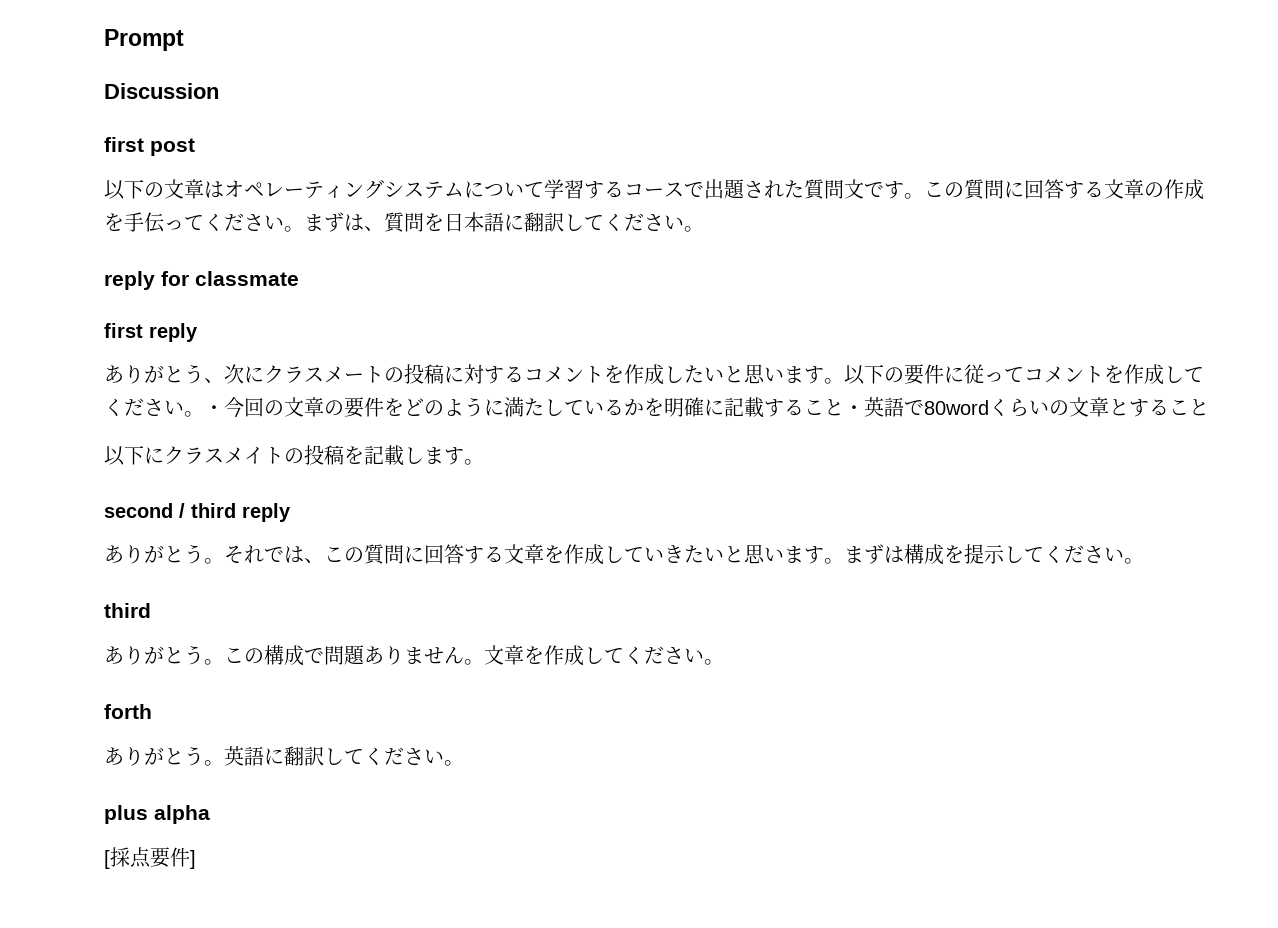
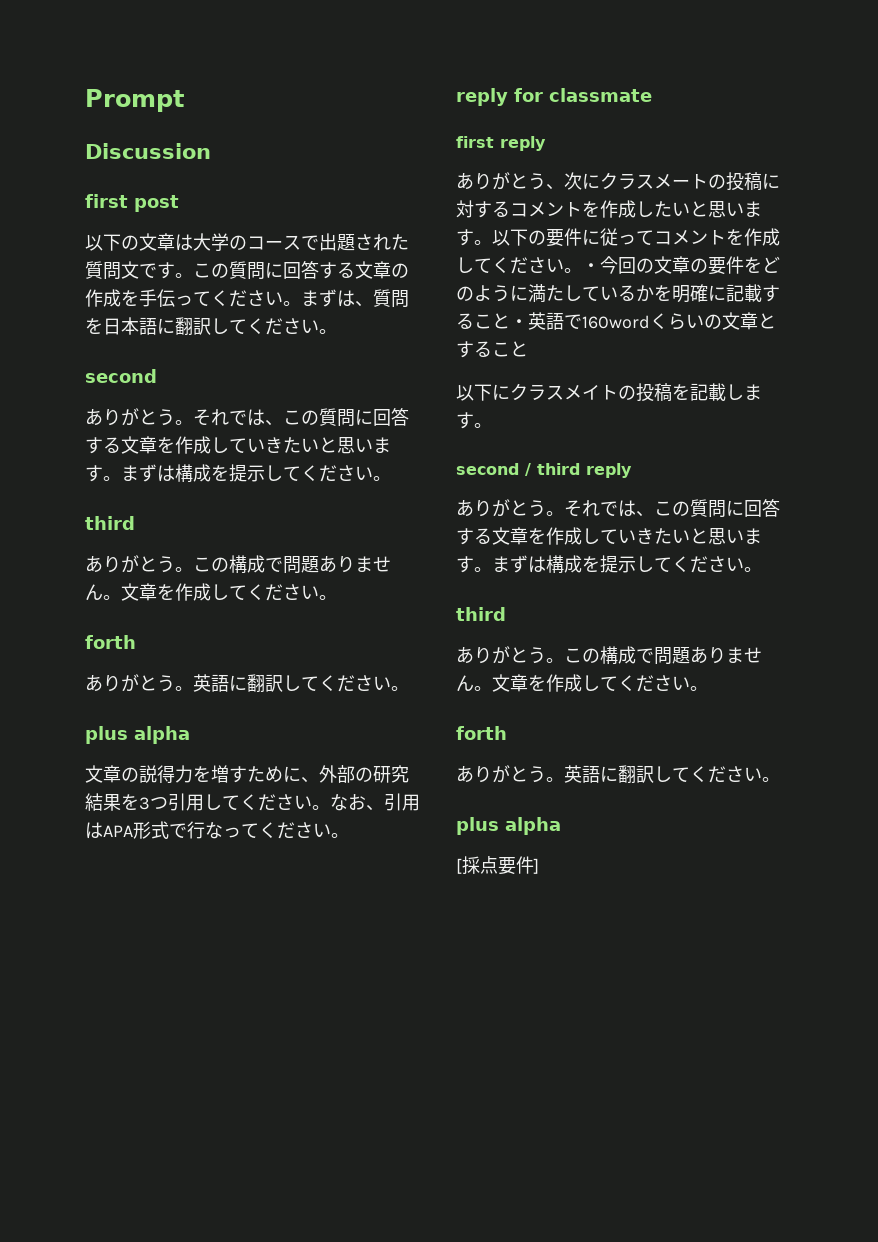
- 以下の文章はオペレーティングシステムについて学習するコースで出題された質問文です。
+ 以下の文章は大学のコースで出題された質問文です。
  まずは、質問を日本語に翻訳してください。
+ second
+ ありがとう。それでは、この質問に回答する文章を作成していきたいと思います。まずは構成を提示してください。
+ third
+ ありがとう。この構成で問題ありません。文章を作成してください。
+ forth
+ ありがとう。英語に翻訳してください。
+ plus alpha
+ 文章の説得力を増すために、外部の研究結果を3つ引用してください。なお、引用はAPA形式で行なってください。
- ・今回の文章の要件をどのように満たしているかを明確に記載すること・英語で80wordくらいの文章とすること
+ ・今回の文章の要件をどのように満たしているかを明確に記載すること・英語で160wordくらいの文章とすること

